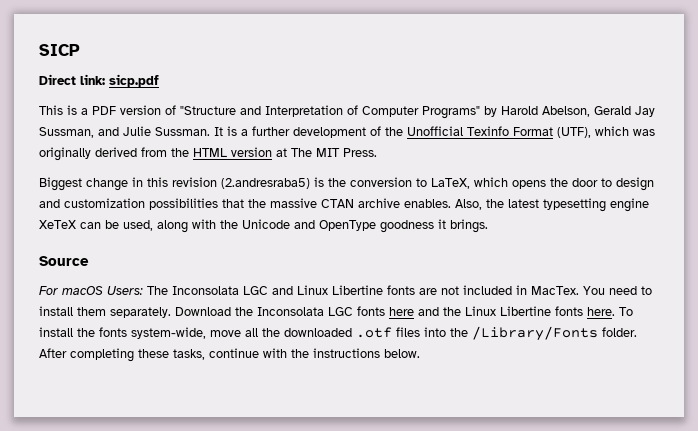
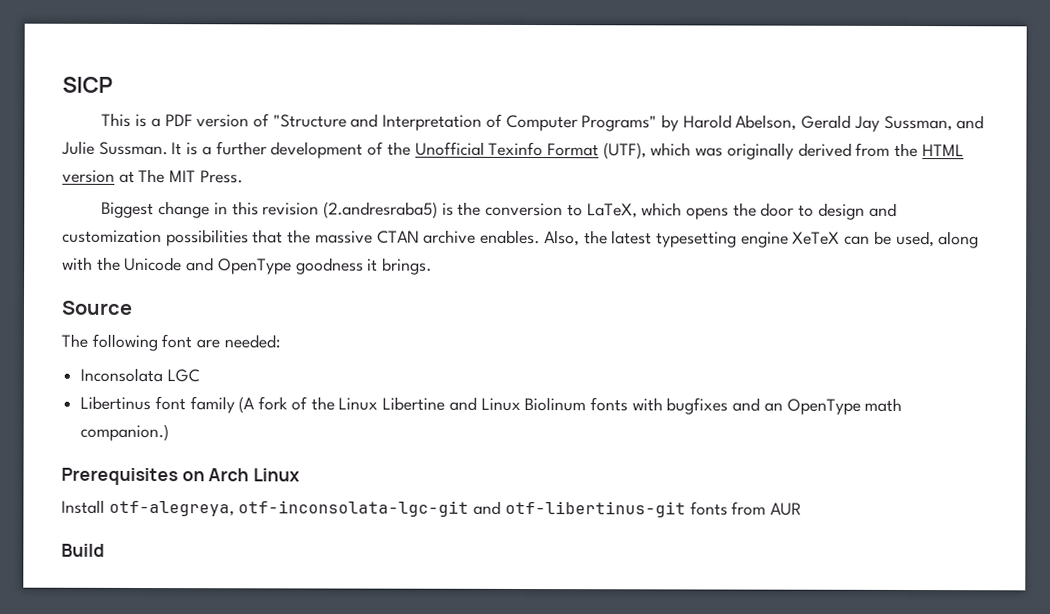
- Direct link: sicp.pdf
- For macOS Users: The Inconsolata LGC and Linux Libertine fonts are not included in MacTex. You need to install them separately. Download the Inconsolata LGC fonts here and the Linux Libertine fonts here. To install the fonts system-wide, move all the downloaded .otf files into the /Library/Fonts folder. After completing these tasks, continue with the instructions below.
+ The following font are needed:
+ Inconsolata LGC
+ Libertinus font family (A fork of the Linux Libertine and Linux Biolinum fonts with bugfixes and an OpenType math companion.)
+ Prerequisites on Arch Linux
+ Install otf-alegreya, otf-inconsolata-lgc-git and otf-libertinus-git fonts from AUR
+ Build

